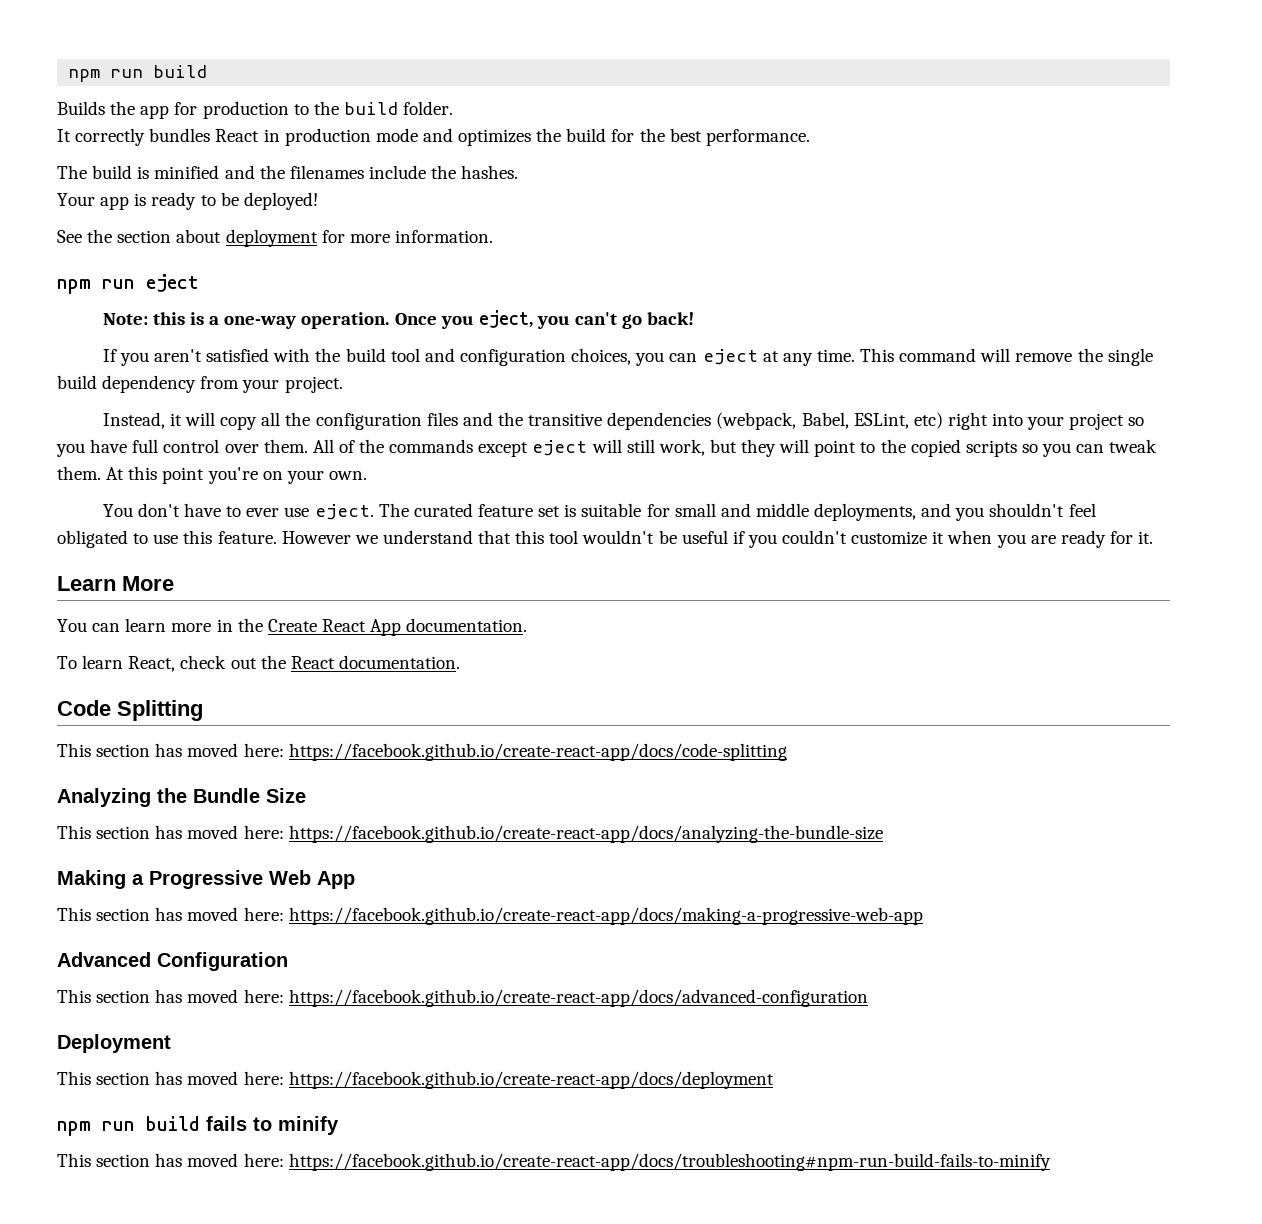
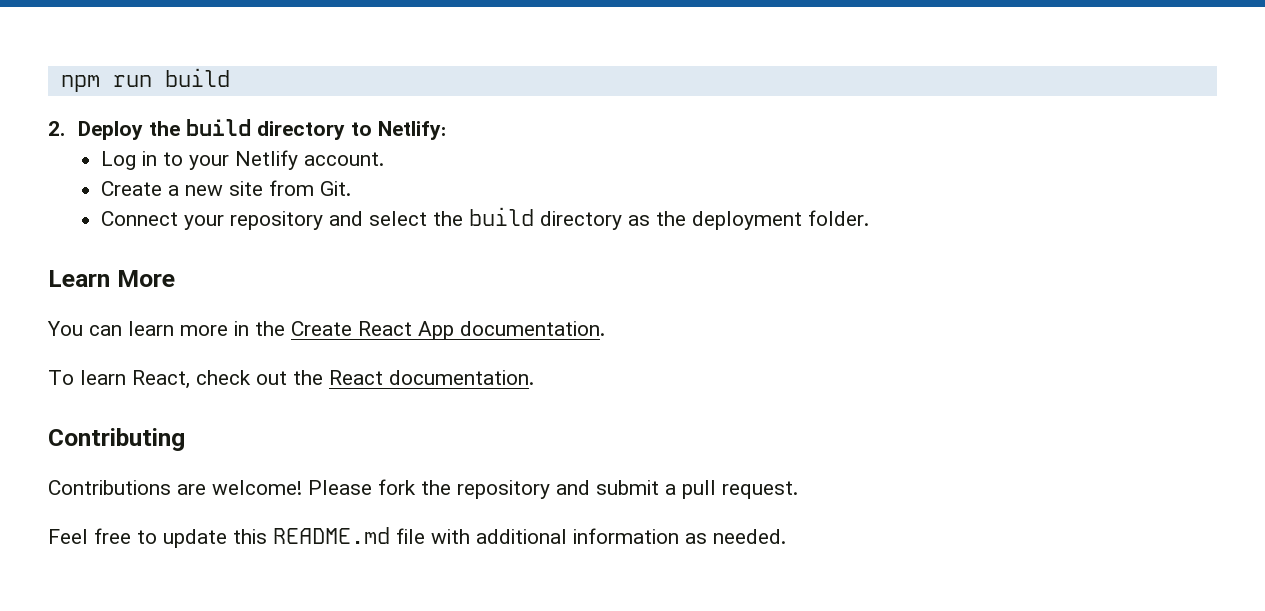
- Builds the app for production to the build folder.
- It correctly bundles React in production mode and optimizes the build for the best performance.
- The build is minified and the filenames include the hashes.
- Your app is ready to be deployed!
- See the section about deployment for more information.
- npm run eject
- Note: this is a one-way operation. Once you eject, you can't go back!
- If you aren't satisfied with the build tool and configuration choices, you can eject at any time. This command will remove the single build dependency from your project.
- Instead, it will copy all the configuration files and the transitive dependencies (webpack, Babel, ESLint, etc) right into your project so you have full control over them. All of the commands except eject will still work, but they will point to the copied scripts so you can tweak them. At this point you're on your own.
- You don't have to ever use eject. The curated feature set is suitable for small and middle deployments, and you shouldn't feel obligated to use this feature. However we understand that this tool wouldn't be useful if you couldn't customize it when you are ready for it.
+ 2. Deploy the build directory to Netlify:
+ Log in to your Netlify account.
+ Create a new site from Git.
+ Connect your repository and select the build directory as the deployment folder.
- Code Splitting
- This section has moved here: https://facebook.github.io/create-react-app/docs/code-splitting
- Analyzing the Bundle Size
- This section has moved here: https://facebook.github.io/create-react-app/docs/analyzing-the-bundle-size
- Making a Progressive Web App
- This section has moved here: https://facebook.github.io/create-react-app/docs/making-a-progressive-web-app
- Advanced Configuration
- This section has moved here: https://facebook.github.io/create-react-app/docs/advanced-configuration
- Deployment
- This section has moved here: https://facebook.github.io/create-react-app/docs/deployment
- npm run build fails to minify
- This section has moved here: https://facebook.github.io/create-react-app/docs/troubleshooting#npm-run-build-fails-to-minify
+ Contributing
+ Contributions are welcome! Please fork the repository and submit a pull request.
+ Feel free to update this README.md file with additional information as needed.

